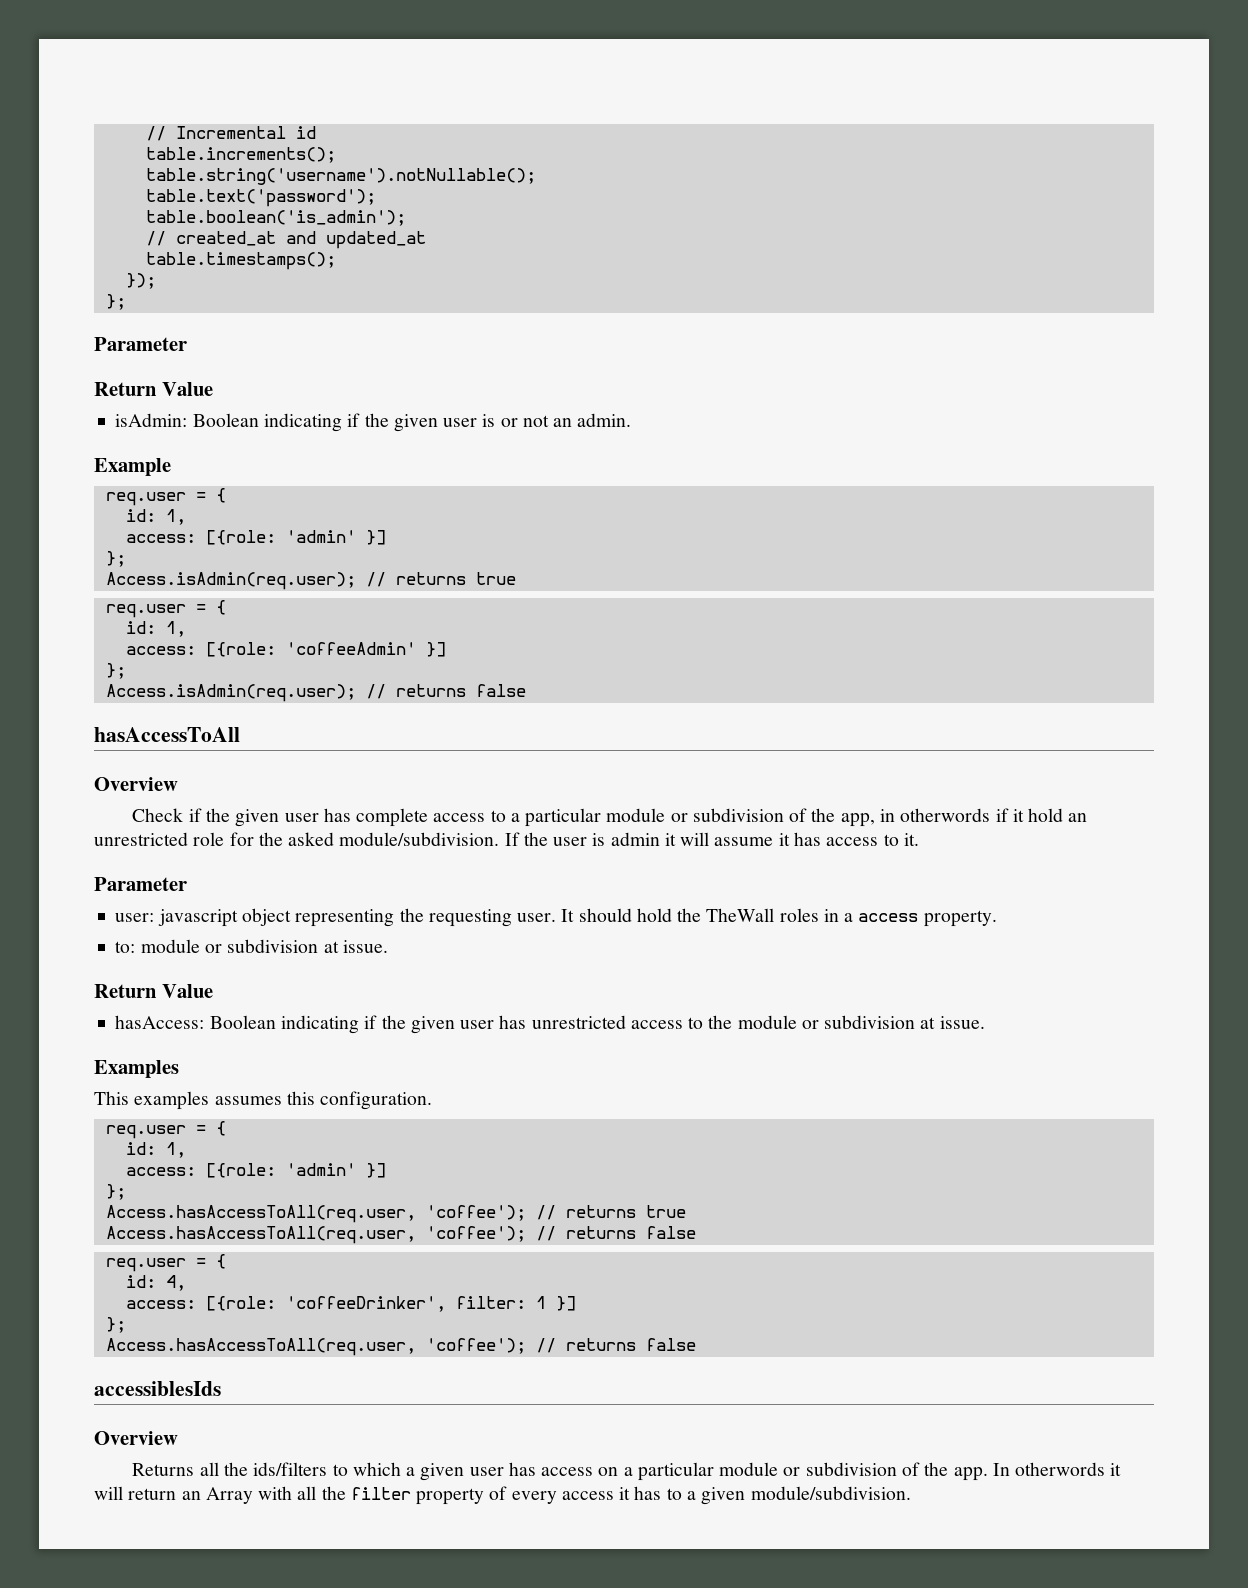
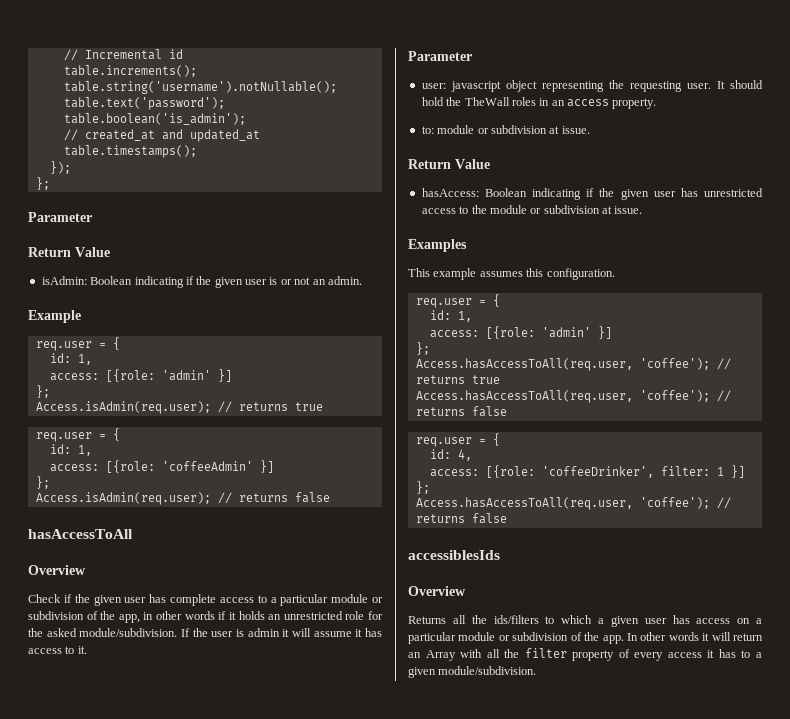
- Check if the given user has complete access to a particular module or subdivision of the app, in otherwords if it hold an unrestricted role for the asked module/subdivision.
+ Check if the given user has complete access to a particular module or subdivision of the app, in other words if it holds an unrestricted role for the asked module/subdivision.
- It should hold the TheWall roles in a access property.
+ It should hold the TheWall roles in an access property.
- This examples assumes this configuration.
+ This example assumes this configuration.
- In otherwords it will return an Array with all the filter property of every access it has to a given module/subdivision.
+ In other words it will return an Array with all the filter property of every access it has to a given module/subdivision.

